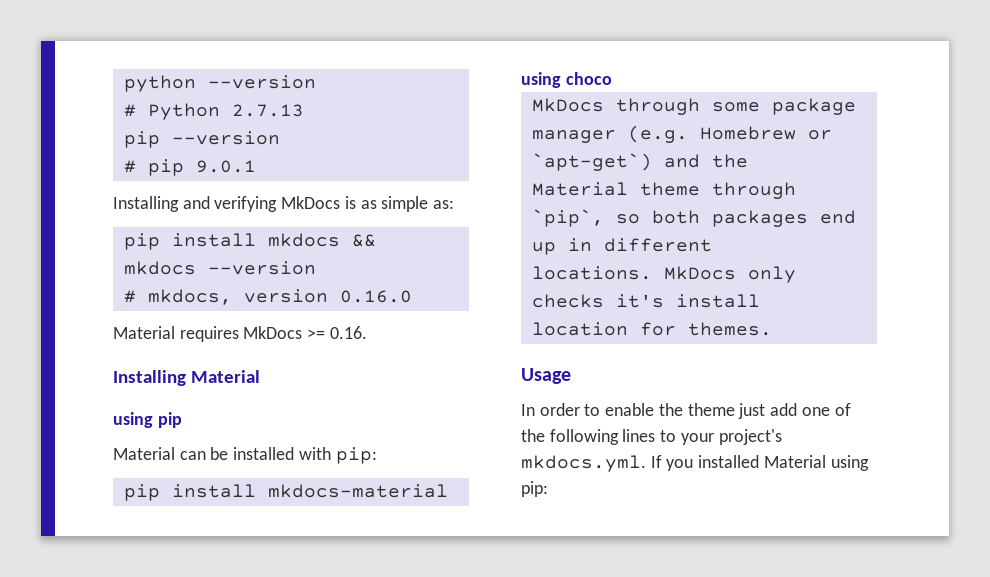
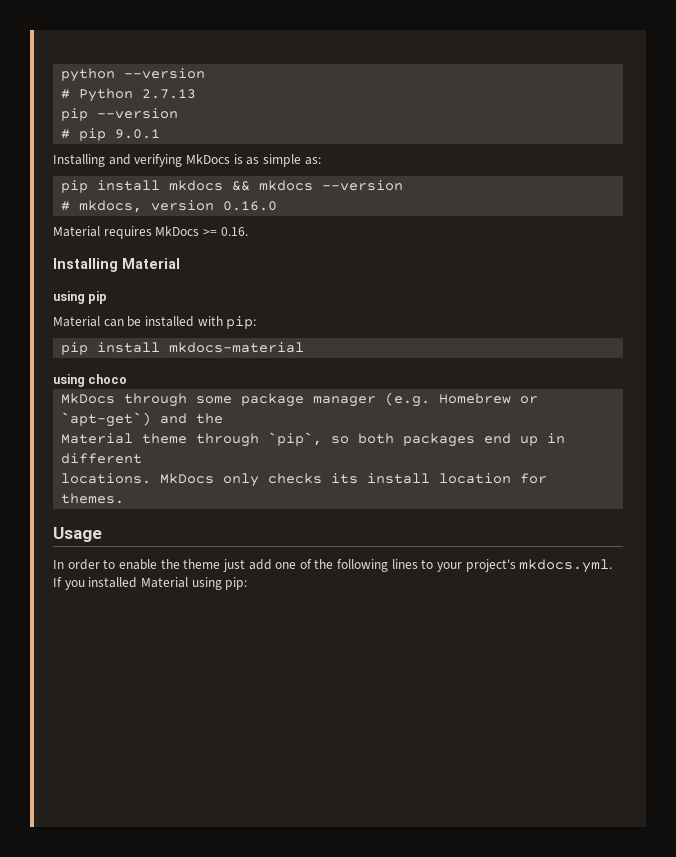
- MkDocs only checks it's install location for themes.
+ MkDocs only checks its install location for themes.

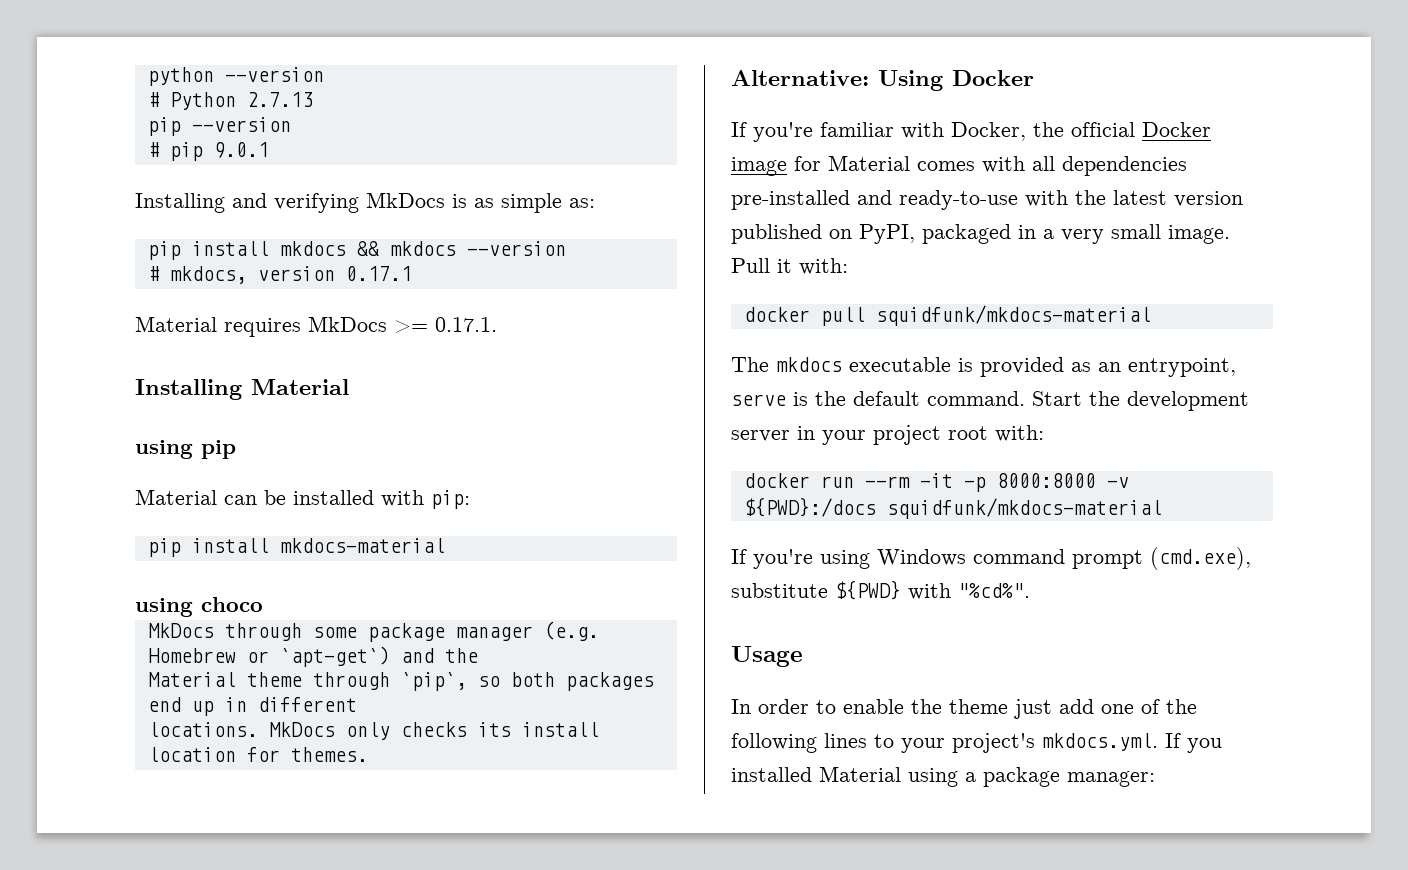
- # mkdocs, version 0.16.0
+ # mkdocs, version 0.17.1
- Material requires MkDocs >= 0.16.
+ Material requires MkDocs >= 0.17.1.
+ Alternative: Using Docker
+ If you're familiar with Docker, the official Docker image for Material comes with all dependencies pre-installed and ready-to-use with the latest version published on PyPI, packaged in a very small image. Pull it with:
+ docker pull squidfunk/mkdocs-material
+ The mkdocs executable is provided as an entrypoint, serve is the default command. Start the development server in your project root with:
+ docker run --rm -it -p 8000:8000 -v ${PWD}:/docs squidfunk/mkdocs-material
+ If you're using Windows command prompt (cmd.exe), substitute ${PWD} with "%cd%".
- In order to enable the theme just add one of the following lines to your project's mkdocs.yml. If you installed Material using pip:
+ In order to enable the theme just add one of the following lines to your project's mkdocs.yml. If you installed Material using a package manager:

